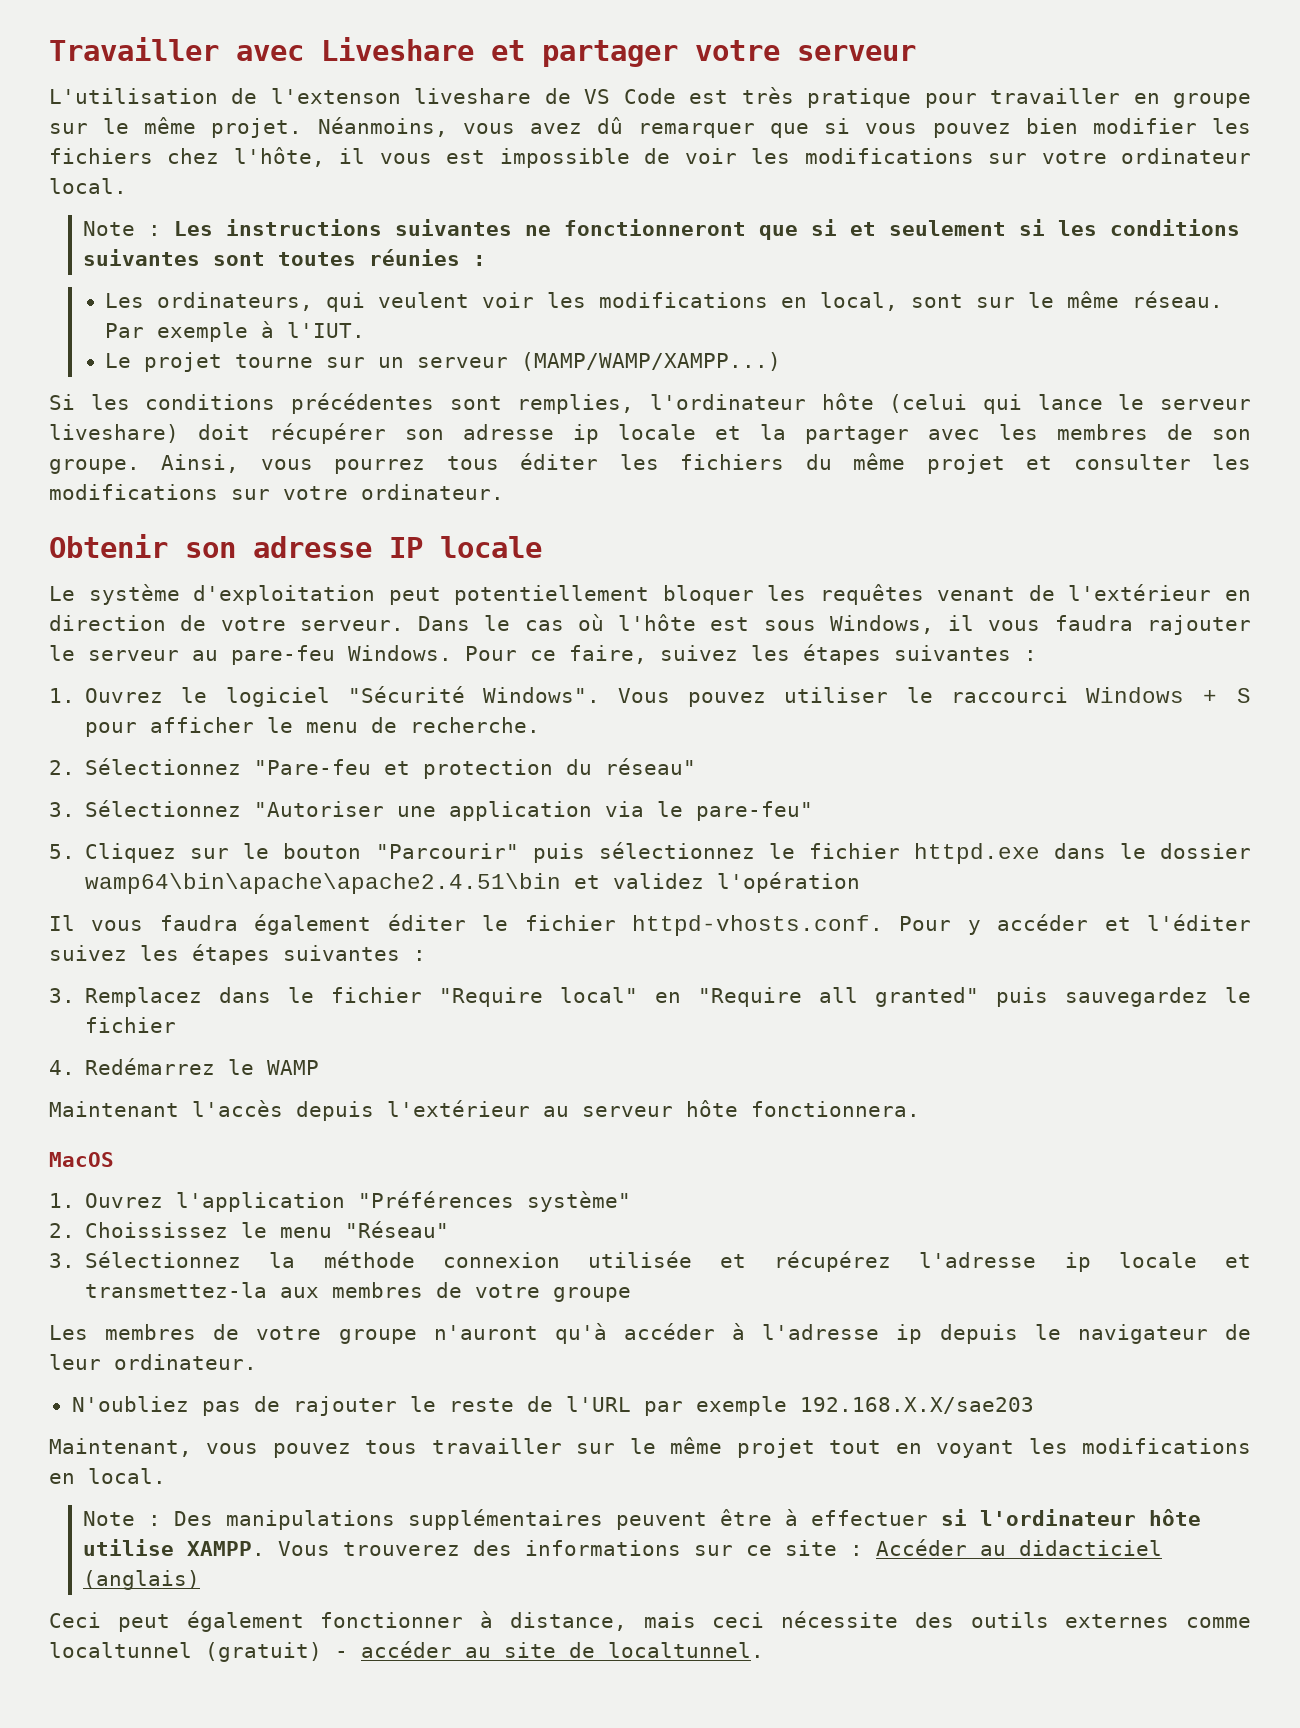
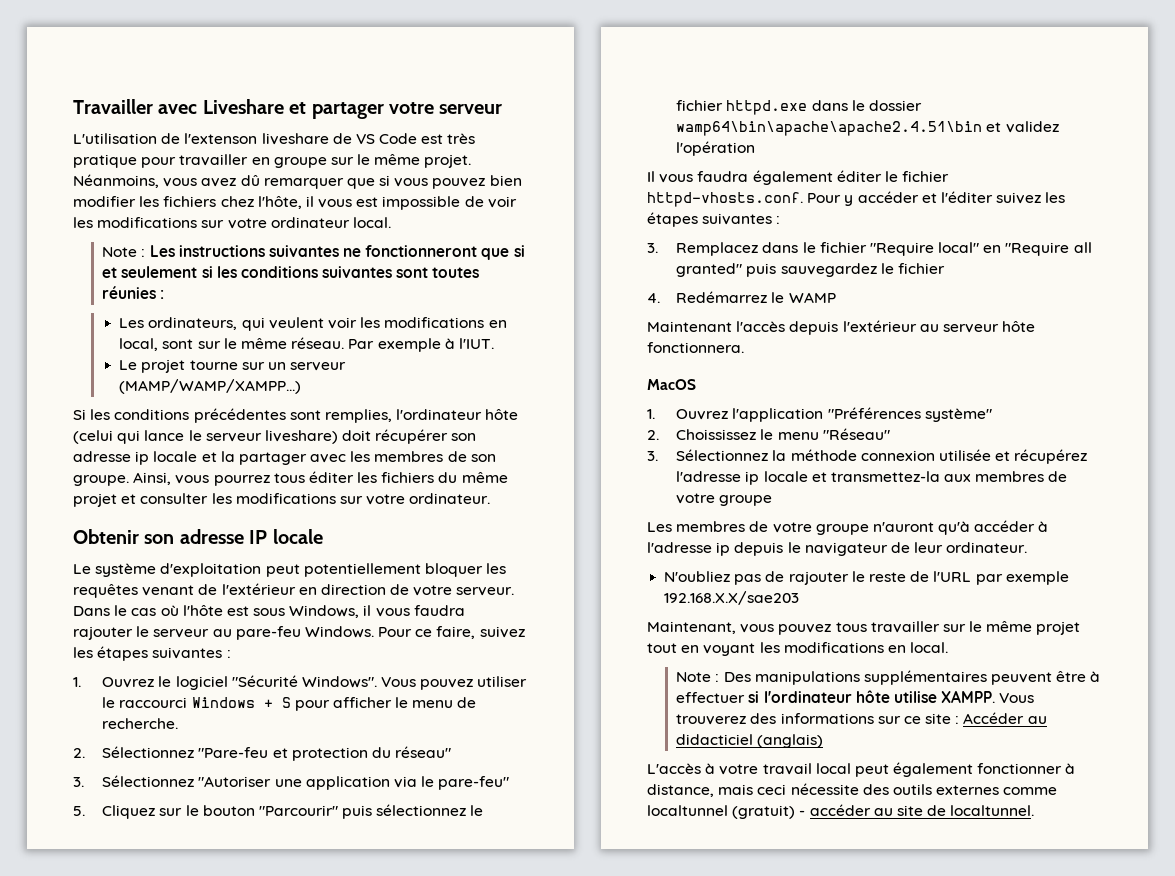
- Ceci peut également fonctionner à distance, mais ceci nécessite des outils externes comme localtunnel (gratuit) - accéder au site de localtunnel.
+ L'accès à votre travail local peut également fonctionner à distance, mais ceci nécessite des outils externes comme localtunnel (gratuit) - accéder au site de localtunnel.

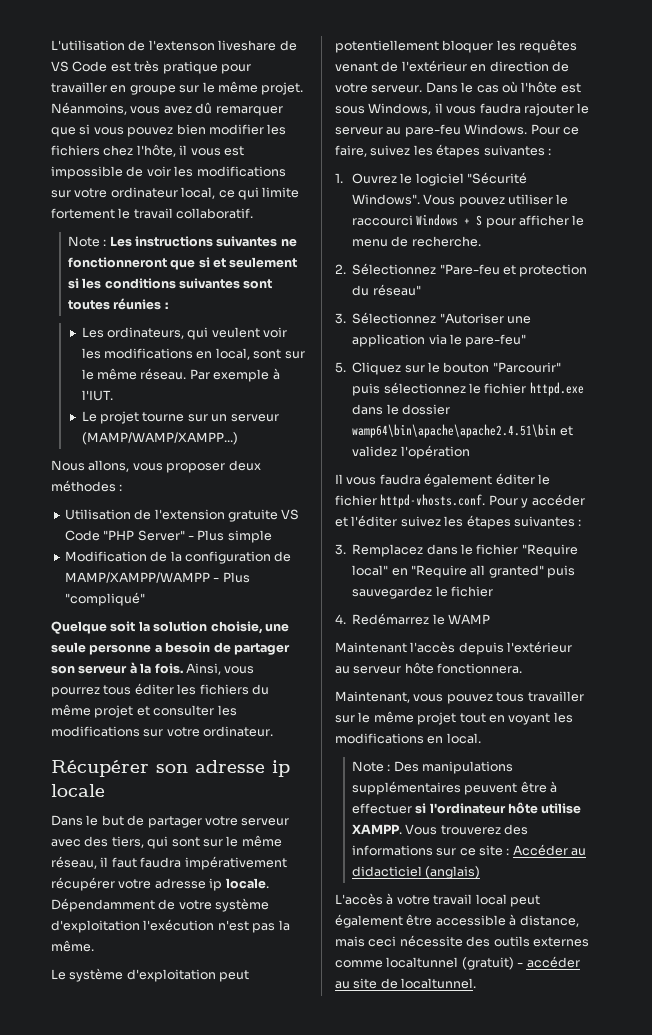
- Travailler avec Liveshare et partager votre serveur
- Néanmoins, vous avez dû remarquer que si vous pouvez bien modifier les fichiers chez l'hôte, il vous est impossible de voir les modifications sur votre ordinateur local.
+ Néanmoins, vous avez dû remarquer que si vous pouvez bien modifier les fichiers chez l'hôte, il vous est impossible de voir les modifications sur votre ordinateur local, ce qui limite fortement le travail collaboratif.
- Si les conditions précédentes sont remplies, l'ordinateur hôte (celui qui lance le serveur liveshare) doit récupérer son adresse ip locale et la partager avec les membres de son groupe.
+ Nous allons, vous proposer deux méthodes :
+ Utilisation de l'extension gratuite VS Code "PHP Server" - Plus simple
+ Modification de la configuration de MAMP/XAMPP/WAMPP - Plus "compliqué"
+ Quelque soit la solution choisie, une seule personne a besoin de partager son serveur à la fois.
- Obtenir son adresse IP locale
+ Récupérer son adresse ip locale
+ Dans le but de partager votre serveur avec des tiers, qui sont sur le même réseau, il faut faudra impérativement récupérer votre adresse ip locale. Dépendamment de votre système d'exploitation l'exécution n'est pas la même.
- MacOS
- 1. Ouvrez l'application "Préférences système"
- 2. Choississez le menu "Réseau"
- 3. Sélectionnez la méthode connexion utilisée et récupérez l'adresse ip locale et transmettez-la aux membres de votre groupe
- Les membres de votre groupe n'auront qu'à accéder à l'adresse ip depuis le navigateur de leur ordinateur.
- N'oubliez pas de rajouter le reste de l'URL par exemple 192.168.X.X/sae203
- L'accès à votre travail local peut également fonctionner à distance, mais ceci nécessite des outils externes comme localtunnel (gratuit) - accéder au site de localtunnel.
+ L'accès à votre travail local peut également être accessible à distance, mais ceci nécessite des outils externes comme localtunnel (gratuit) - accéder au site de localtunnel.

